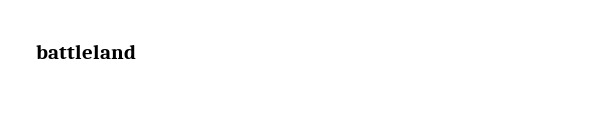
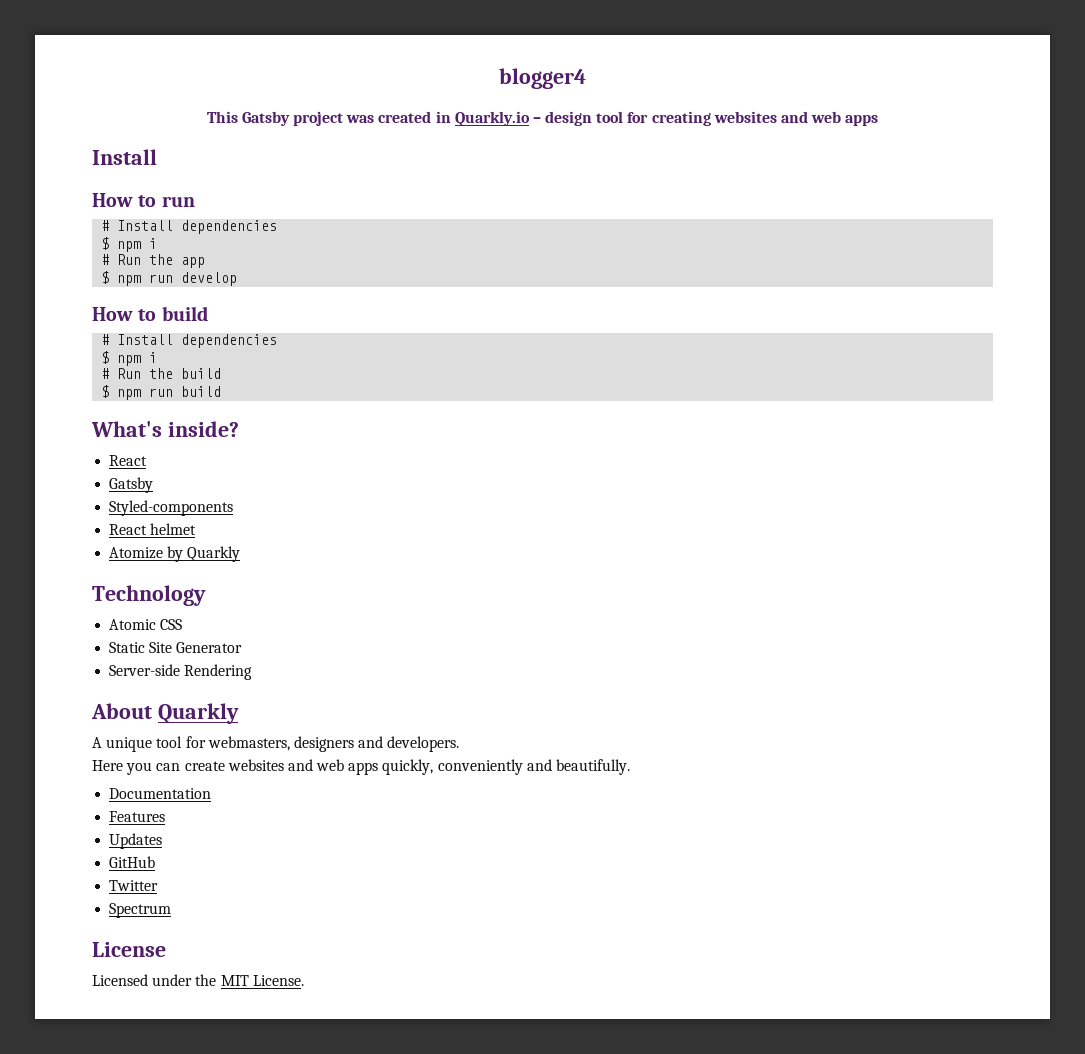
- battleland
+ blogger4
+ This Gatsby project was created in Quarkly.io – design tool for creating websites and web apps
+ Install
+ How to run
+ # Install dependencies
+ $ npm i
+ # Run the app
+ $ npm run develop
+ How to build
+ # Install dependencies
+ $ npm i
+ # Run the build
+ $ npm run build
+ What's inside?
+ React
+ Gatsby
+ Styled-components
+ React helmet
+ Atomize by Quarkly
+ Technology
+ Atomic CSS
+ Static Site Generator
+ Server-side Rendering
+ About Quarkly
+ A unique tool for webmasters, designers and developers.
+ Here you can create websites and web apps quickly, conveniently and beautifully.
+ Documentation
+ Features
+ Updates
+ GitHub
+ Twitter
+ Spectrum
+ License
+ Licensed under the MIT License.

